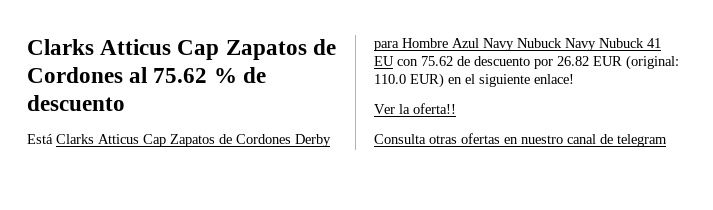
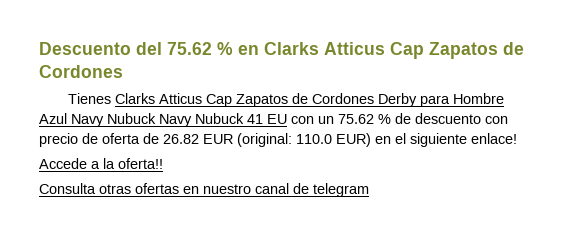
- Clarks Atticus Cap Zapatos de Cordones al 75.62 % de descuento
- Está Clarks Atticus Cap Zapatos de Cordones Derby para Hombre Azul Navy Nubuck Navy Nubuck 41 EU con 75.62 de descuento por 26.82 EUR (original: 110.0 EUR) en el siguiente enlace!
+ Descuento del 75.62 % en Clarks Atticus Cap Zapatos de Cordones
+ Tienes Clarks Atticus Cap Zapatos de Cordones Derby para Hombre Azul Navy Nubuck Navy Nubuck 41 EU con un 75.62 % de descuento con precio de oferta de 26.82 EUR (original: 110.0 EUR) en el siguiente enlace!
- Ver la oferta!!
+ Accede a la oferta!!

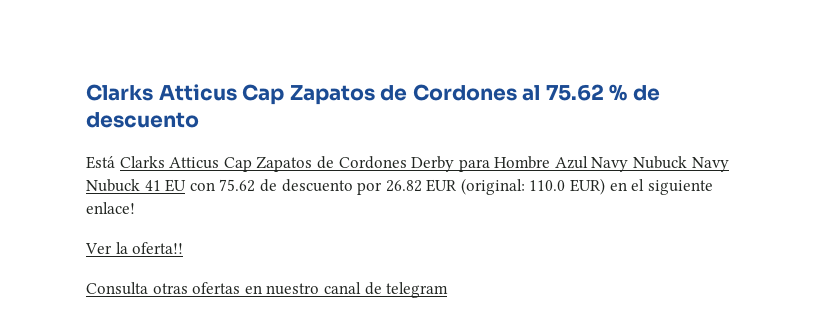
- Descuento del 75.62 % en Clarks Atticus Cap Zapatos de Cordones
- Tienes Clarks Atticus Cap Zapatos de Cordones Derby para Hombre Azul Navy Nubuck Navy Nubuck 41 EU con un 75.62 % de descuento con precio de oferta de 26.82 EUR (original: 110.0 EUR) en el siguiente enlace!
+ Clarks Atticus Cap Zapatos de Cordones al 75.62 % de descuento
+ Está Clarks Atticus Cap Zapatos de Cordones Derby para Hombre Azul Navy Nubuck Navy Nubuck 41 EU con 75.62 de descuento por 26.82 EUR (original: 110.0 EUR) en el siguiente enlace!
- Accede a la oferta!!
+ Ver la oferta!!

